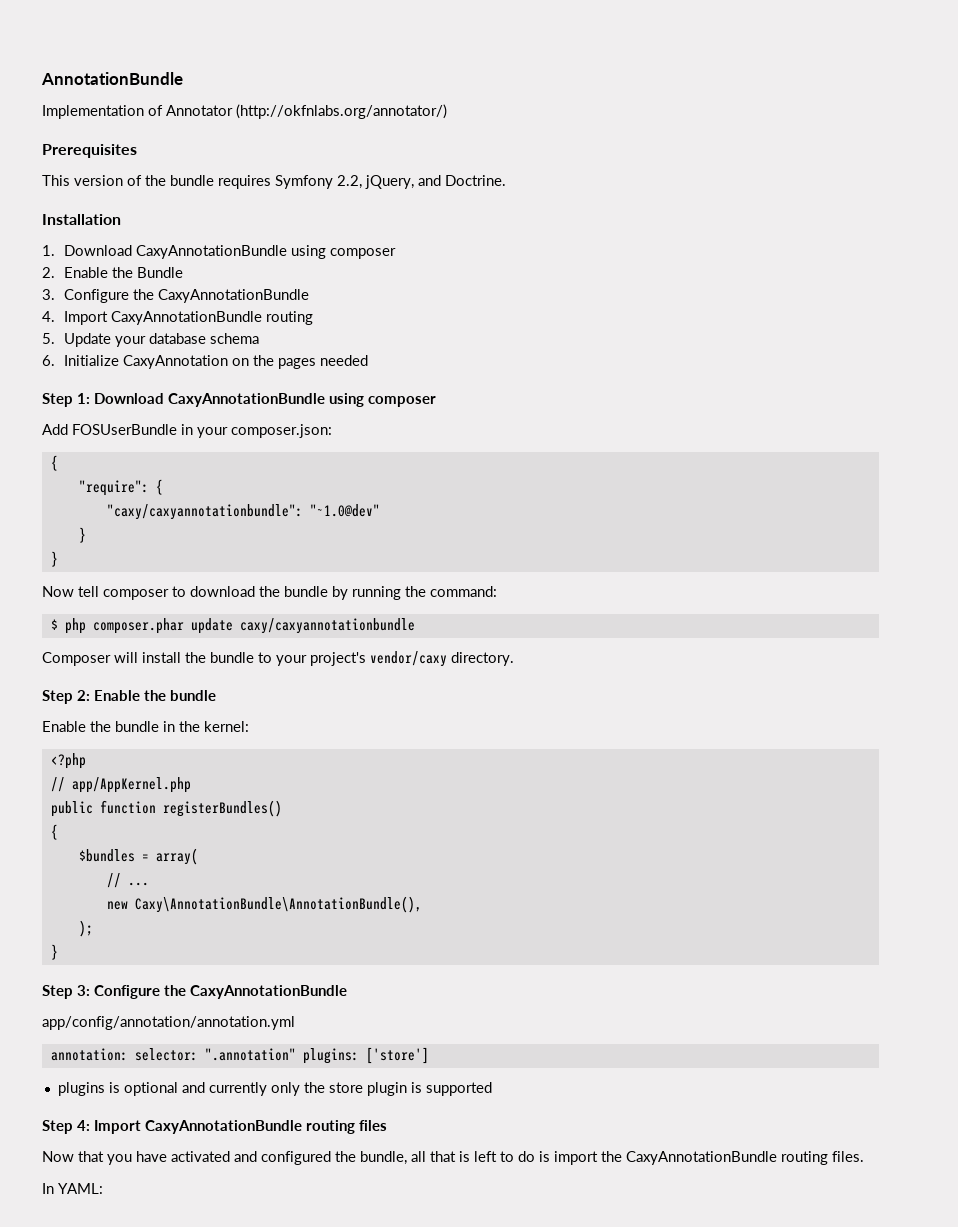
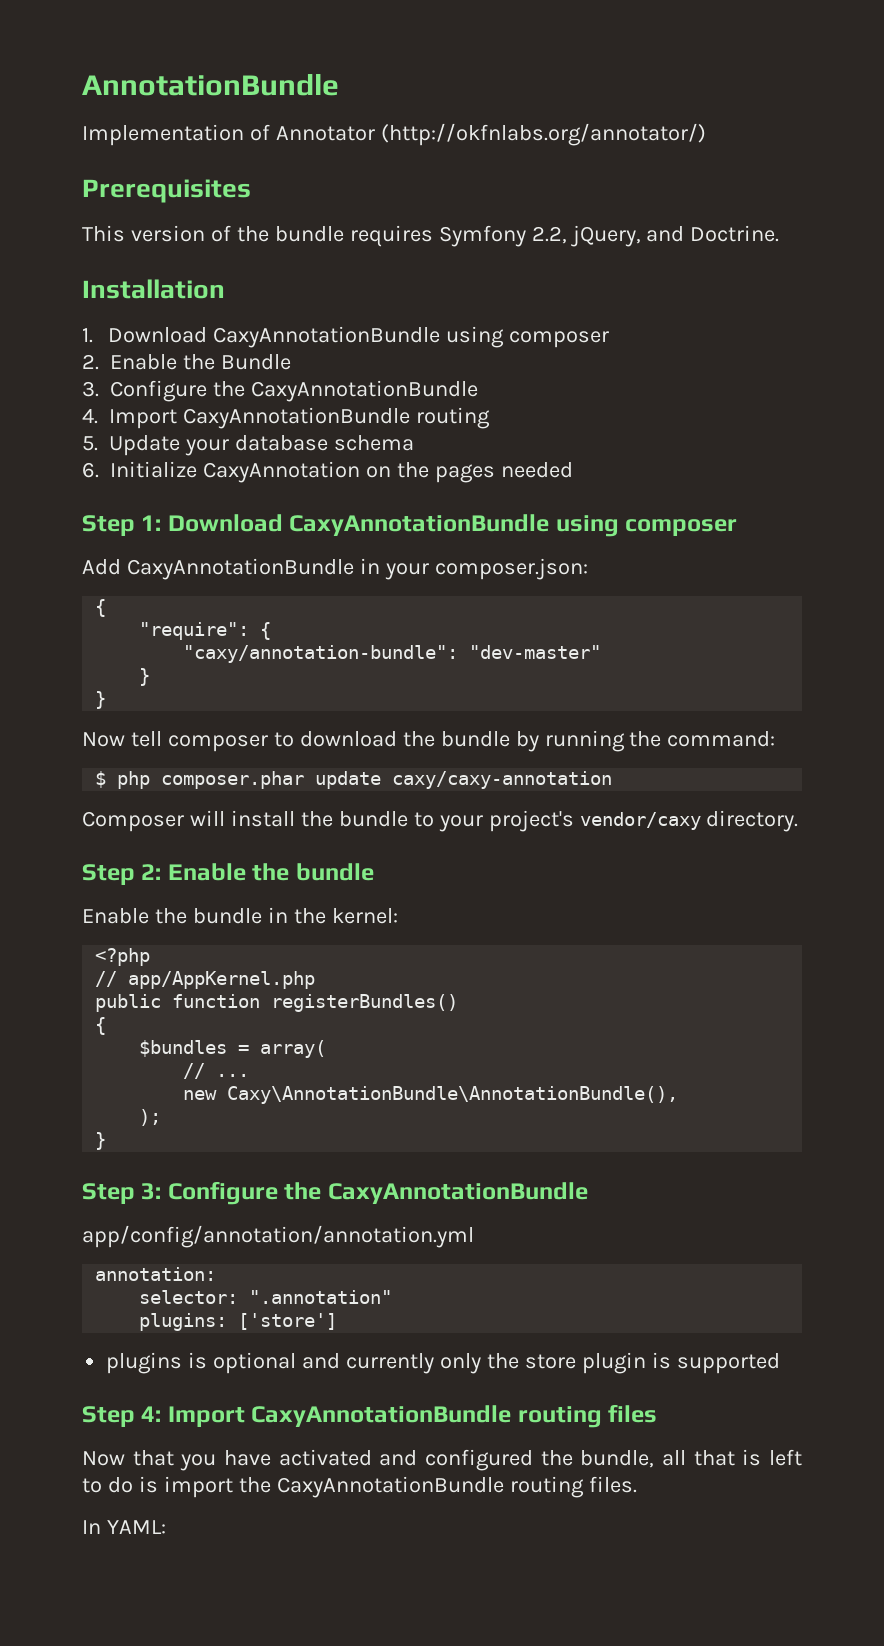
- Add FOSUserBundle in your composer.json:
+ Add CaxyAnnotationBundle in your composer.json:
- "caxy/caxyannotationbundle": "~1.0@dev"
+ "caxy/annotation-bundle": "dev-master"
- $ php composer.phar update caxy/caxyannotationbundle
+ $ php composer.phar update caxy/caxy-annotation
- annotation: selector: ".annotation" plugins: ['store']
+ annotation:
+ selector: ".annotation"
+ plugins: ['store']

